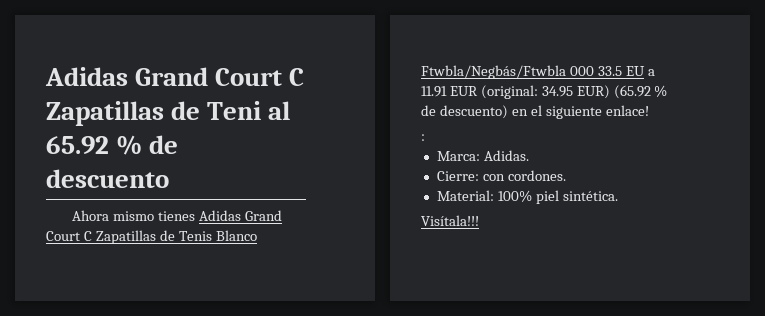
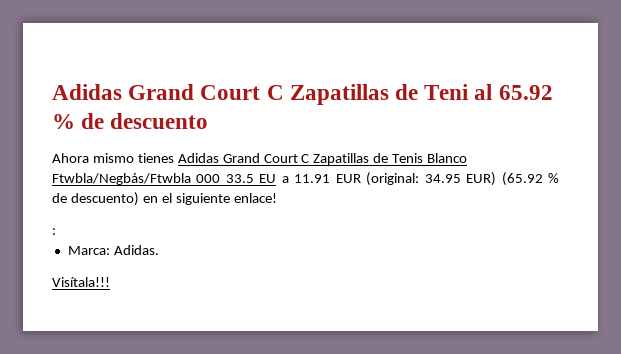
- Cierre: con cordones.
- Material: 100% piel sintética.

